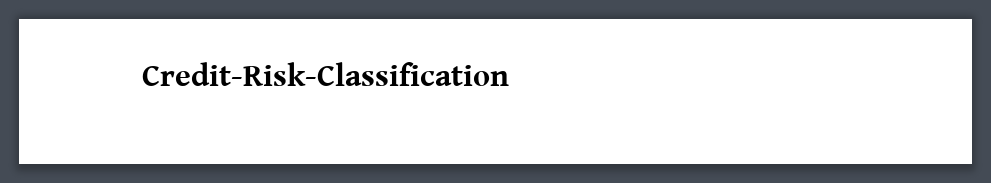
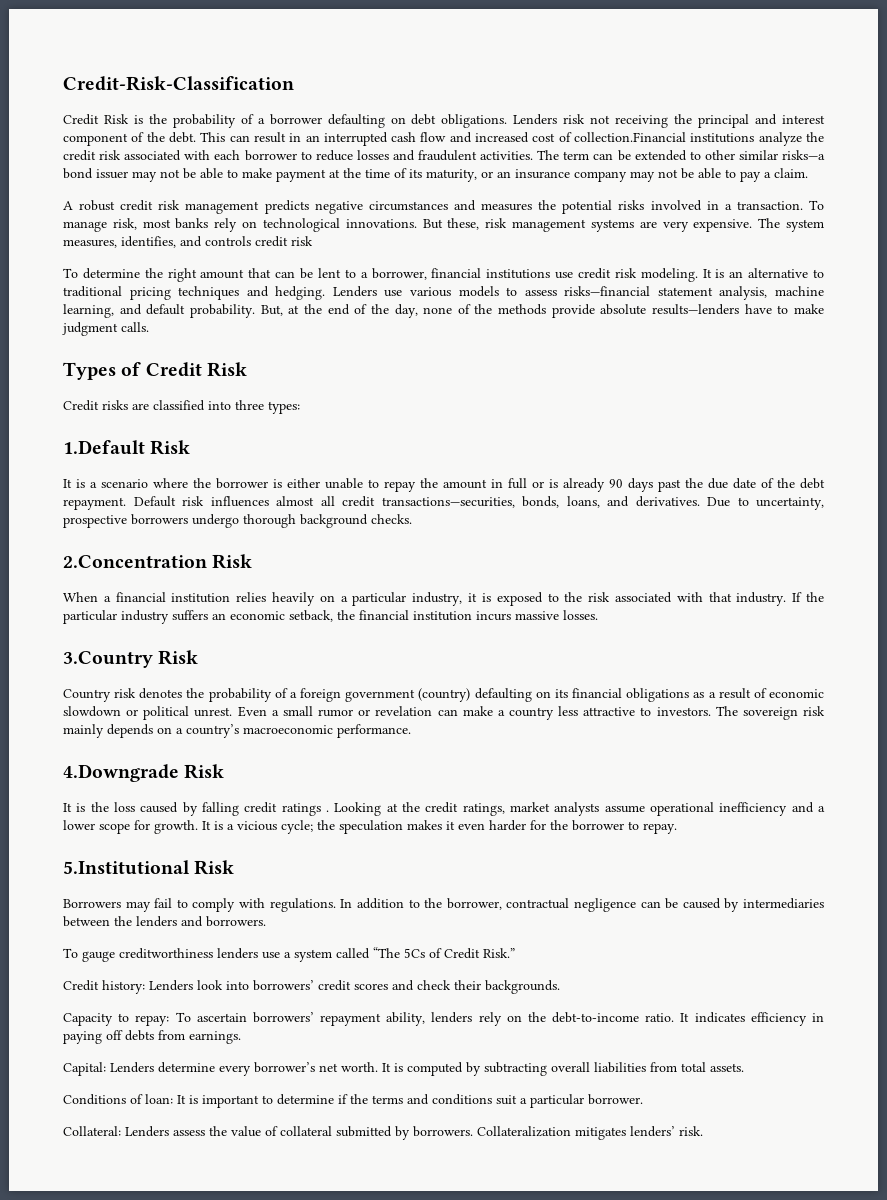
+ Credit Risk is the probability of a borrower defaulting on debt obligations. Lenders risk not receiving the principal and interest component of the debt. This can result in an interrupted cash flow and increased cost of collection.Financial institutions analyze the credit risk associated with each borrower to reduce losses and fraudulent activities. The term can be extended to other similar risks—a bond issuer may not be able to make payment at the time of its maturity, or an insurance company may not be able to pay a claim.
+ A robust credit risk management predicts negative circumstances and measures the potential risks involved in a transaction. To manage risk, most banks rely on technological innovations. But these, risk management systems are very expensive. The system measures, identifies, and controls credit risk
+ To determine the right amount that can be lent to a borrower, financial institutions use credit risk modeling. It is an alternative to traditional pricing techniques and hedging. Lenders use various models to assess risks—financial statement analysis, machine learning, and default probability. But, at the end of the day, none of the methods provide absolute results—lenders have to make judgment calls.
+ Types of Credit Risk
+ Credit risks are classified into three types:
+ 1.Default Risk
+ It is a scenario where the borrower is either unable to repay the amount in full or is already 90 days past the due date of the debt repayment. Default risk influences almost all credit transactions—securities, bonds, loans, and derivatives. Due to uncertainty, prospective borrowers undergo thorough background checks.
+ 2.Concentration Risk
+ When a financial institution relies heavily on a particular industry, it is exposed to the risk associated with that industry. If the particular industry suffers an economic setback, the financial institution incurs massive losses.
+ 3.Country Risk
+ Country risk denotes the probability of a foreign government (country) defaulting on its financial obligations as a result of economic slowdown or political unrest. Even a small rumor or revelation can make a country less attractive to investors. The sovereign risk mainly depends on a country’s macroeconomic performance.
+ 4.Downgrade Risk
+ It is the loss caused by falling credit ratings . Looking at the credit ratings, market analysts assume operational inefficiency and a lower scope for growth. It is a vicious cycle; the speculation makes it even harder for the borrower to repay.
+ 5.Institutional Risk
+ Borrowers may fail to comply with regulations. In addition to the borrower, contractual negligence can be caused by intermediaries between the lenders and borrowers.
+ To gauge creditworthiness lenders use a system called “The 5Cs of Credit Risk.”
+ Credit history: Lenders look into borrowers’ credit scores and check their backgrounds.
+ Capacity to repay: To ascertain borrowers’ repayment ability, lenders rely on the debt-to-income ratio. It indicates efficiency in paying off debts from earnings.
+ Capital: Lenders determine every borrower’s net worth. It is computed by subtracting overall liabilities from total assets.
+ Conditions of loan: It is important to determine if the terms and conditions suit a particular borrower.
+ Collateral: Lenders assess the value of collateral submitted by borrowers. Collateralization mitigates lenders’ risk.

